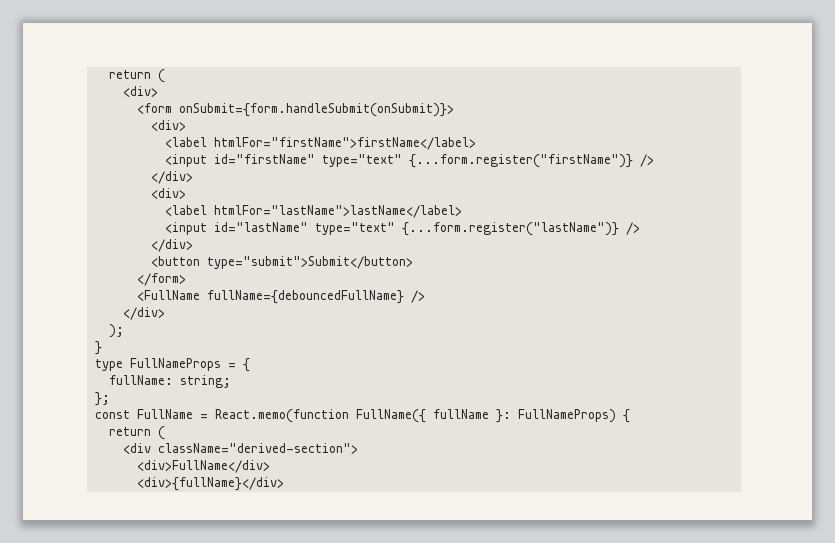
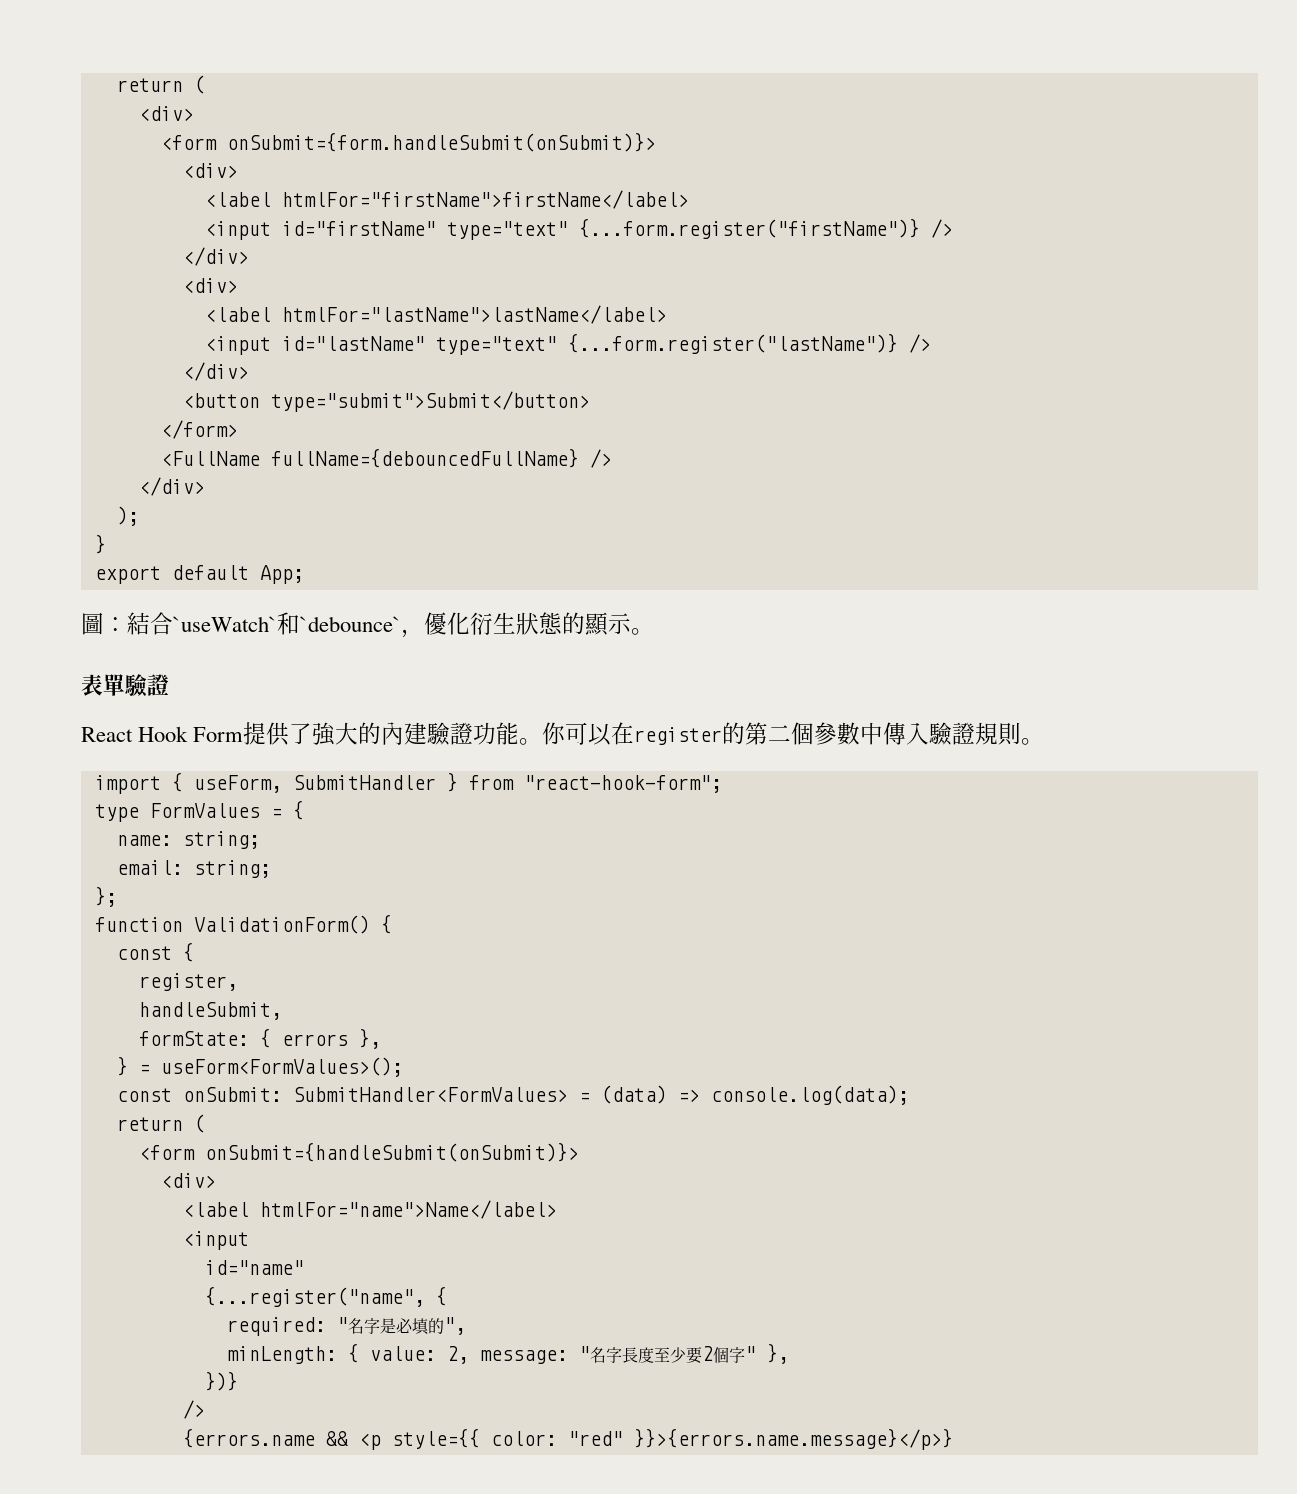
+ export default App;
+ 圖：結合`useWatch`和`debounce`，優化衍生狀態的顯示。
+ 表單驗證
+ React Hook Form提供了強大的內建驗證功能。你可以在register的第二個參數中傳入驗證規則。
+ import { useForm, SubmitHandler } from "react-hook-form";
- type FullNameProps = {
+ type FormValues = {
- fullName: string;
+ name: string;
+ email: string;
- const FullName = React.memo(function FullName({ fullName }: FullNameProps) {
+ function ValidationForm() {
+ const {
+ register,
+ handleSubmit,
+ formState: { errors },
+ } = useForm<FormValues>();
+ const onSubmit: SubmitHandler<FormValues> = (data) => console.log(data);
  return (
- <div className="derived-section">
- <div>FullName</div>
- <div>{fullName}</div>
+ <form onSubmit={handleSubmit(onSubmit)}>
+ <div>
+ <label htmlFor="name">Name</label>
+ <input
+ id="name"
+ {...register("name", {
+ required: "名字是必填的",
+ minLength: { value: 2, message: "名字長度至少要2個字" },
+ })}
+ />
+ {errors.name && <p style={{ color: "red" }}>{errors.name.message}</p>}

